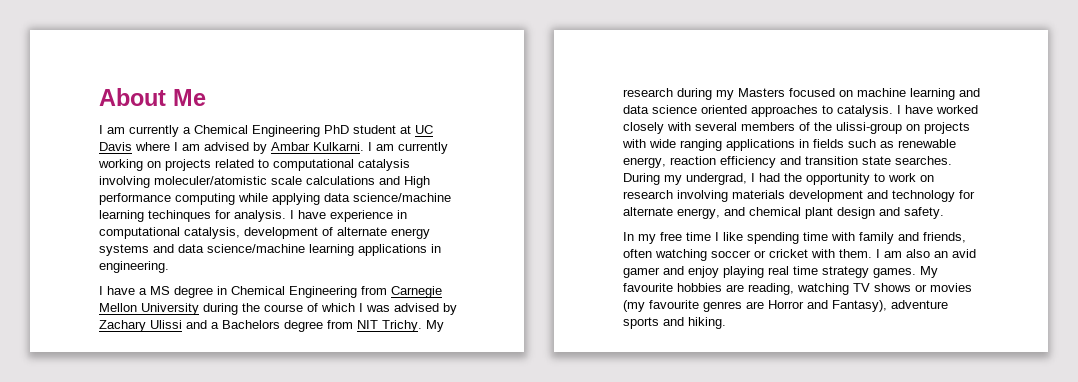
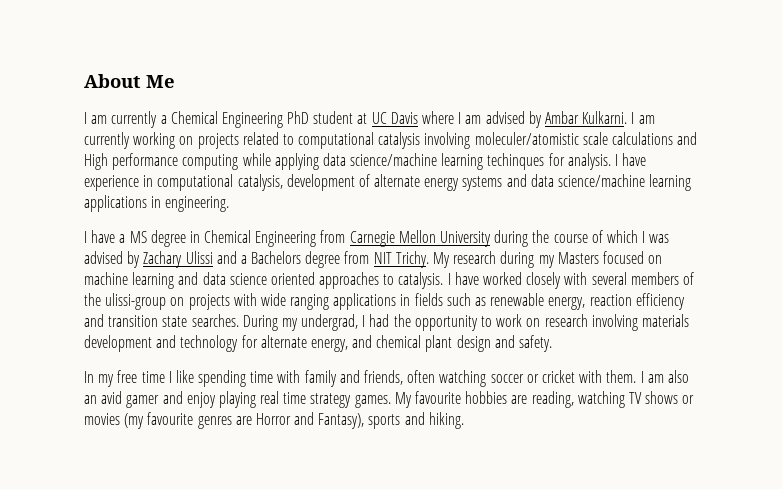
- My favourite hobbies are reading, watching TV shows or movies (my favourite genres are Horror and Fantasy), adventure sports and hiking.
+ My favourite hobbies are reading, watching TV shows or movies (my favourite genres are Horror and Fantasy), sports and hiking.

